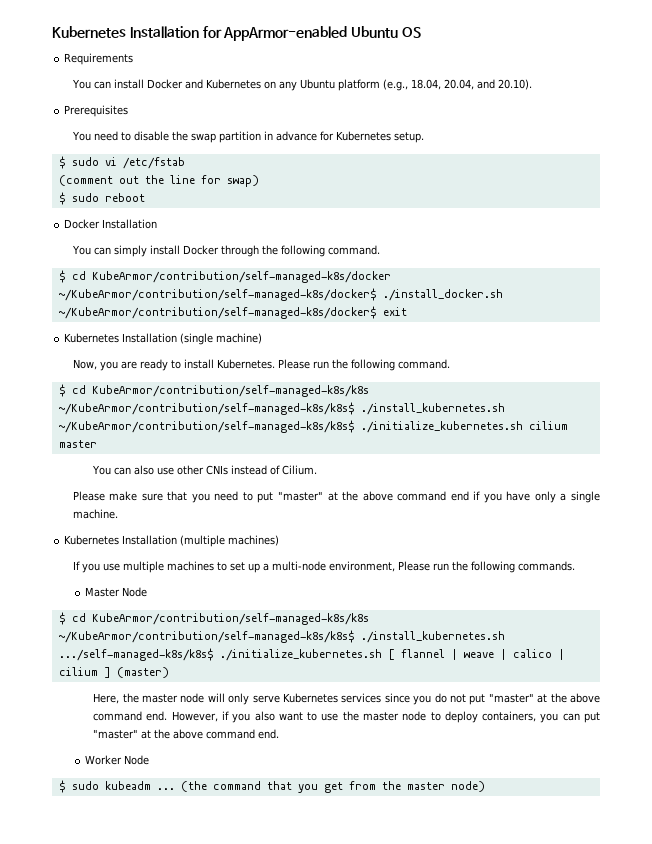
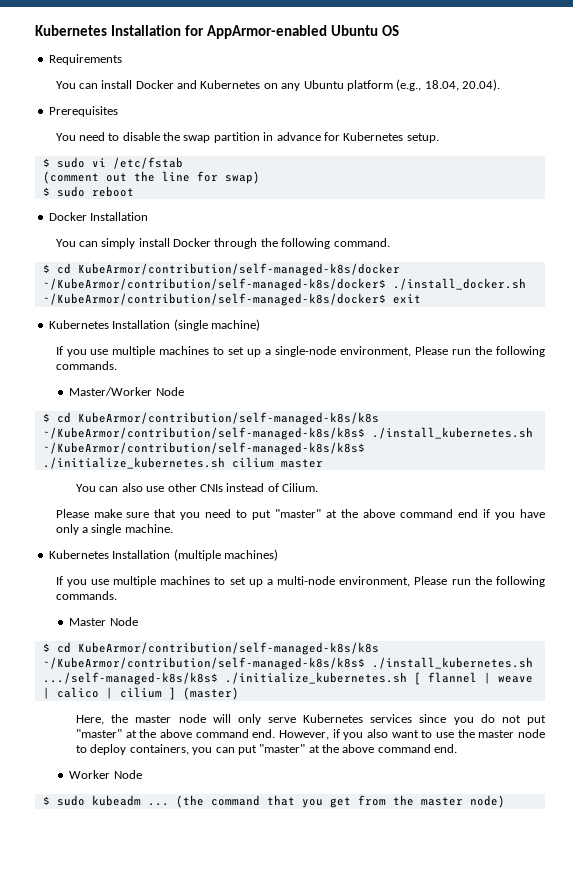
- You can install Docker and Kubernetes on any Ubuntu platform (e.g., 18.04, 20.04, and 20.10).
+ You can install Docker and Kubernetes on any Ubuntu platform (e.g., 18.04, 20.04).
- Now, you are ready to install Kubernetes. Please run the following command.
+ If you use multiple machines to set up a single-node environment, Please run the following commands.
+ Master/Worker Node

